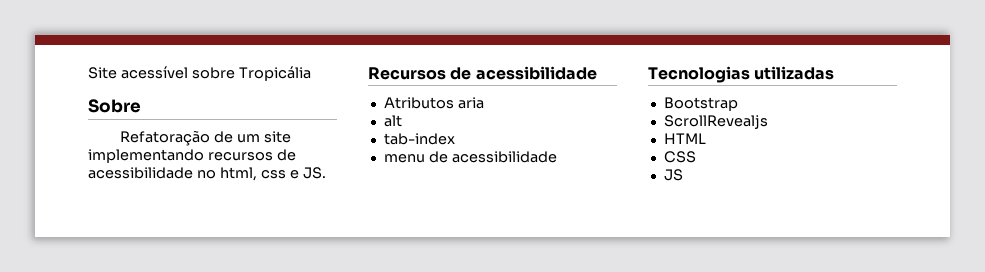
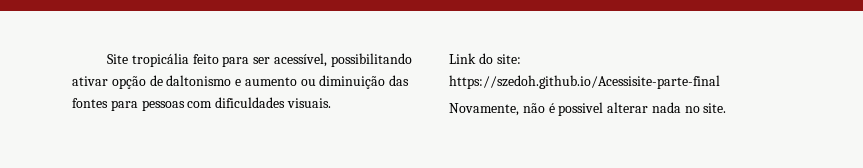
- Site acessível sobre Tropicália
- Sobre
- Refatoração de um site implementando recursos de acessibilidade no html, css e JS.
- Recursos de acessibilidade
- Atributos aria
- alt
- tab-index
- menu de acessibilidade
- Tecnologias utilizadas
- Bootstrap
- ScrollRevealjs
- HTML
- CSS
- JS
+ Site tropicália feito para ser acessível, possibilitando ativar opção de daltonismo e aumento ou diminuição das fontes para pessoas com dificuldades visuais.
+ Link do site: https://szedoh.github.io/Acessisite-parte-final
+ Novamente, não é possivel alterar nada no site.

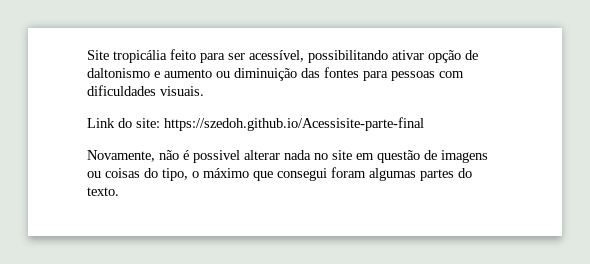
- Novamente, não é possivel alterar nada no site.
+ Novamente, não é possivel alterar nada no site em questão de imagens ou coisas do tipo, o máximo que consegui foram algumas partes do texto.

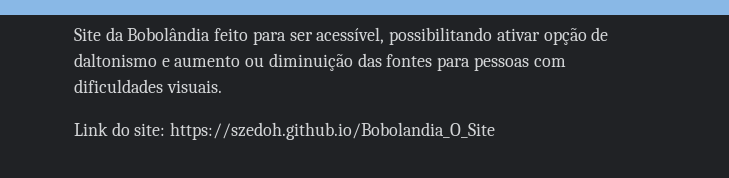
- Site tropicália feito para ser acessível, possibilitando ativar opção de daltonismo e aumento ou diminuição das fontes para pessoas com dificuldades visuais.
+ Site da Bobolândia feito para ser acessível, possibilitando ativar opção de daltonismo e aumento ou diminuição das fontes para pessoas com dificuldades visuais.
- Link do site: https://szedoh.github.io/Acessisite-parte-final
- Novamente, não é possivel alterar nada no site em questão de imagens ou coisas do tipo, o máximo que consegui foram algumas partes do texto.
+ Link do site: https://szedoh.github.io/Bobolandia_O_Site

